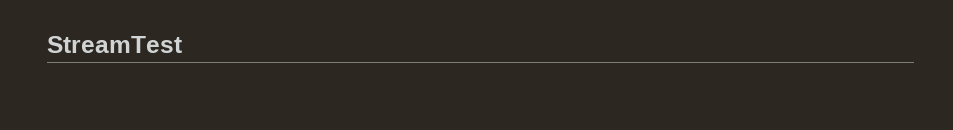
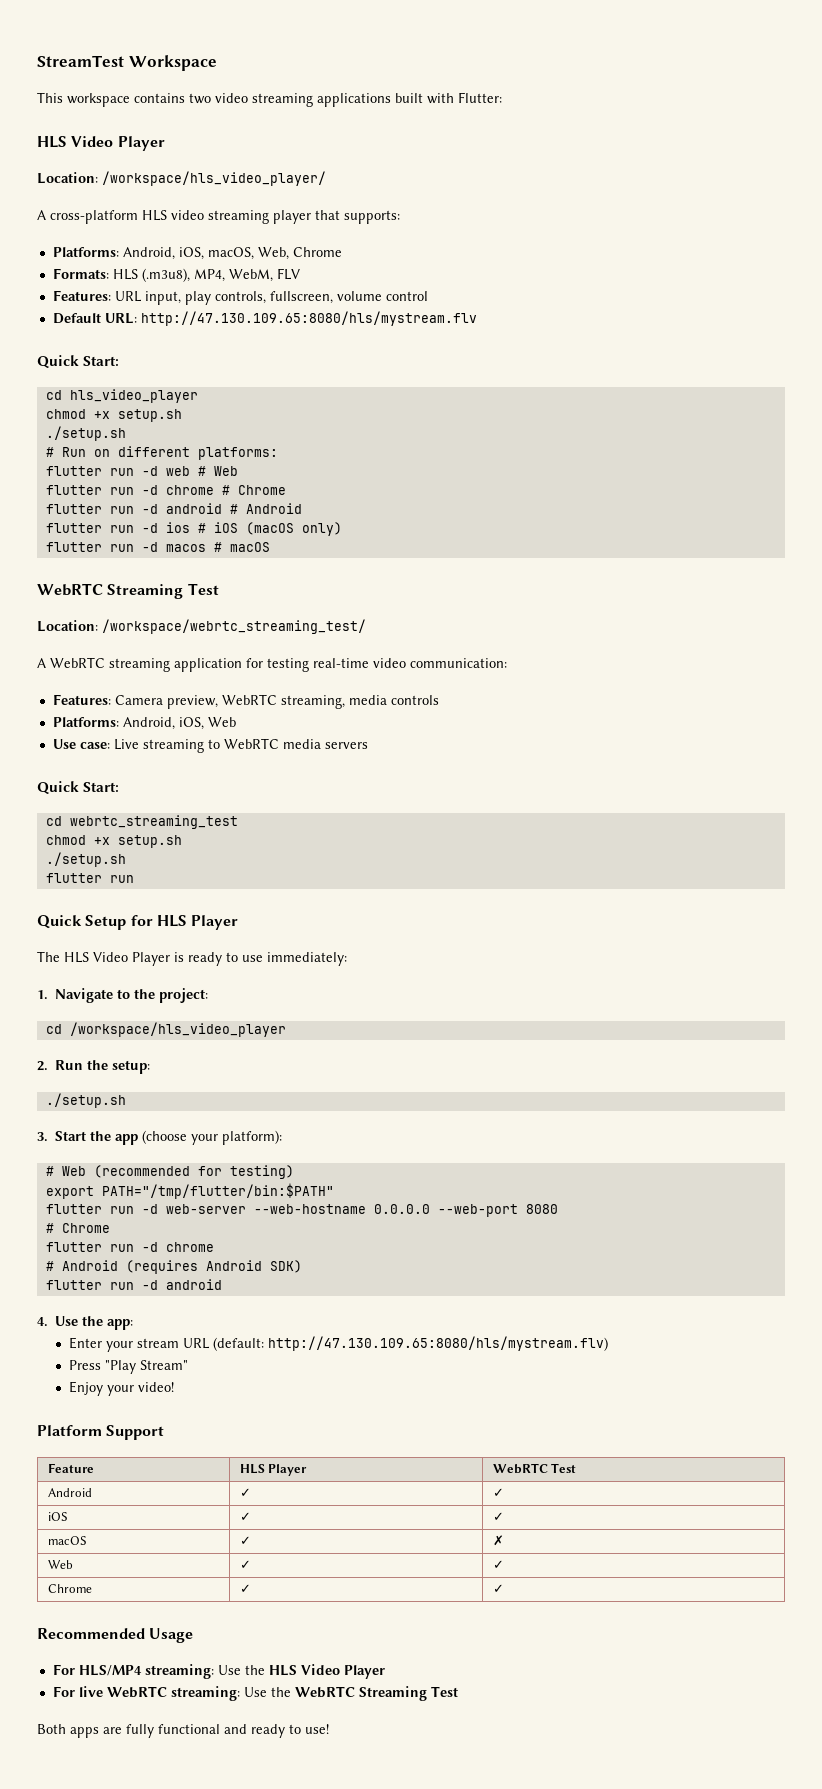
- StreamTest
+ StreamTest Workspace
+ This workspace contains two video streaming applications built with Flutter:
+ HLS Video Player
+ Location: /workspace/hls_video_player/
+ A cross-platform HLS video streaming player that supports:
+ Platforms: Android, iOS, macOS, Web, Chrome
+ Formats: HLS (.m3u8), MP4, WebM, FLV
+ Features: URL input, play controls, fullscreen, volume control
+ Default URL: http://47.130.109.65:8080/hls/mystream.flv
+ Quick Start:
+ cd hls_video_player
+ chmod +x setup.sh
+ ./setup.sh
+ # Run on different platforms:
+ flutter run -d web # Web
+ flutter run -d chrome # Chrome
+ flutter run -d android # Android
+ flutter run -d ios # iOS (macOS only)
+ flutter run -d macos # macOS
+ WebRTC Streaming Test
+ Location: /workspace/webrtc_streaming_test/
+ A WebRTC streaming application for testing real-time video communication:
+ Features: Camera preview, WebRTC streaming, media controls
+ Platforms: Android, iOS, Web
+ Use case: Live streaming to WebRTC media servers
+ Quick Start:
+ cd webrtc_streaming_test
+ chmod +x setup.sh
+ ./setup.sh
+ flutter run
+ Quick Setup for HLS Player
+ The HLS Video Player is ready to use immediately:
+ 1. Navigate to the project:
+ cd /workspace/hls_video_player
+ 2. Run the setup:
+ ./setup.sh
+ 3. Start the app (choose your platform):
+ # Web (recommended for testing)
+ export PATH="/tmp/flutter/bin:$PATH"
+ flutter run -d web-server --web-hostname 0.0.0.0 --web-port 8080
+ # Chrome
+ flutter run -d chrome
+ # Android (requires Android SDK)
+ flutter run -d android
+ 4. Use the app:
+ Enter your stream URL (default: http://47.130.109.65:8080/hls/mystream.flv)
+ Press "Play Stream"
+ Enjoy your video!
+ Platform Support
+ Feature | HLS Player | WebRTC Test
+ Android | ✓ | ✓
+ iOS | ✓ | ✓
+ macOS | ✓ | ✗
+ Web | ✓ | ✓
+ Chrome | ✓ | ✓
+ Recommended Usage
+ For HLS/MP4 streaming: Use the HLS Video Player
+ For live WebRTC streaming: Use the WebRTC Streaming Test
+ Both apps are fully functional and ready to use!

